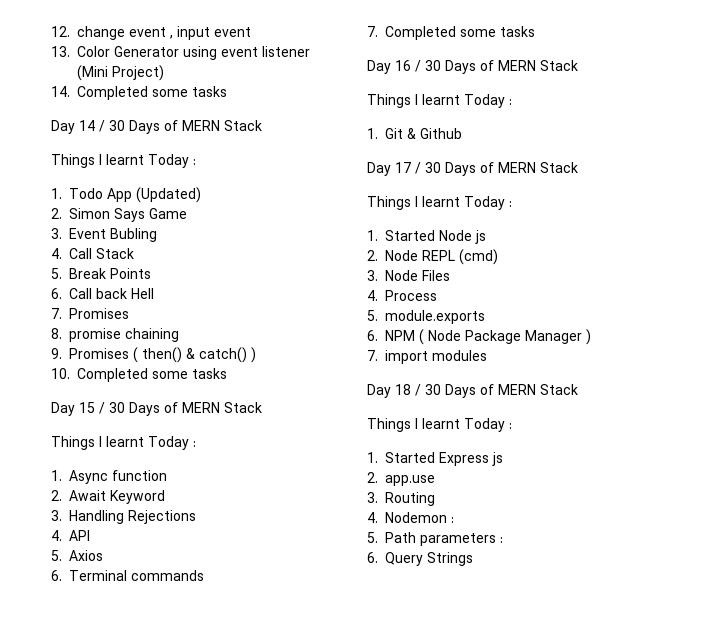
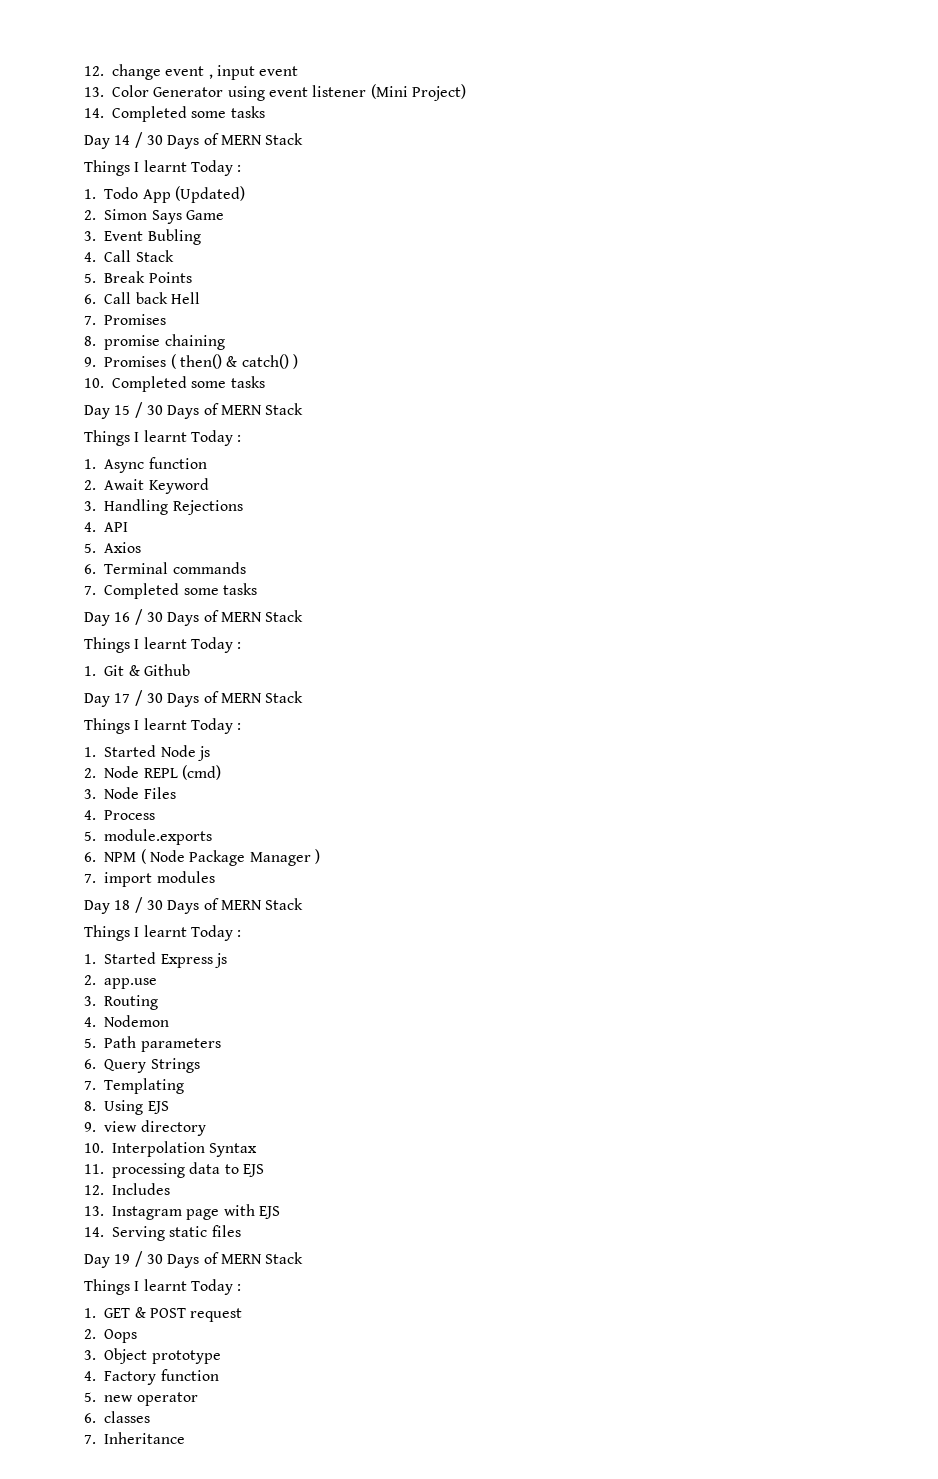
- 4. Nodemon :
+ 4. Nodemon
- 5. Path parameters :
+ 5. Path parameters
+ 7. Templating
+ 8. Using EJS
+ 9. view directory
+ 10. Interpolation Syntax
+ 11. processing data to EJS
+ 12. Includes
+ 13. Instagram page with EJS
+ 14. Serving static files
+ Day 19 / 30 Days of MERN Stack
+ Things I learnt Today :
+ 1. GET & POST request
+ 2. Oops
+ 3. Object prototype
+ 4. Factory function
+ 5. new operator
+ 6. classes
+ 7. Inheritance

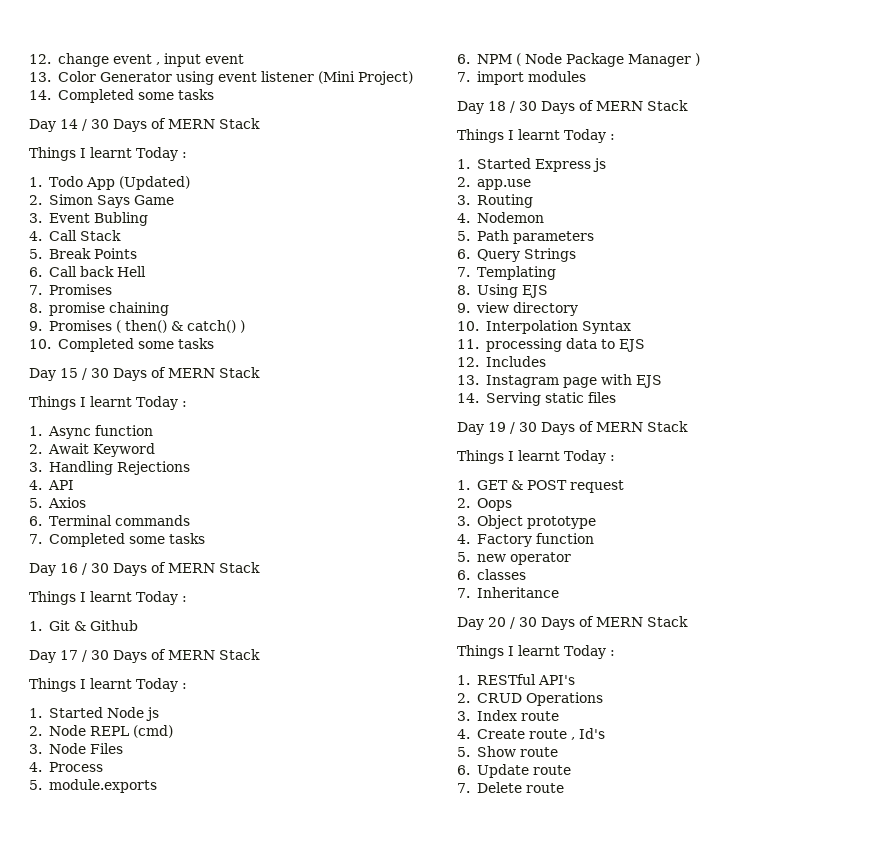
+ Day 20 / 30 Days of MERN Stack
+ Things I learnt Today :
+ 1. RESTful API's
+ 2. CRUD Operations
+ 3. Index route
+ 4. Create route , Id's
+ 5. Show route
+ 6. Update route
+ 7. Delete route

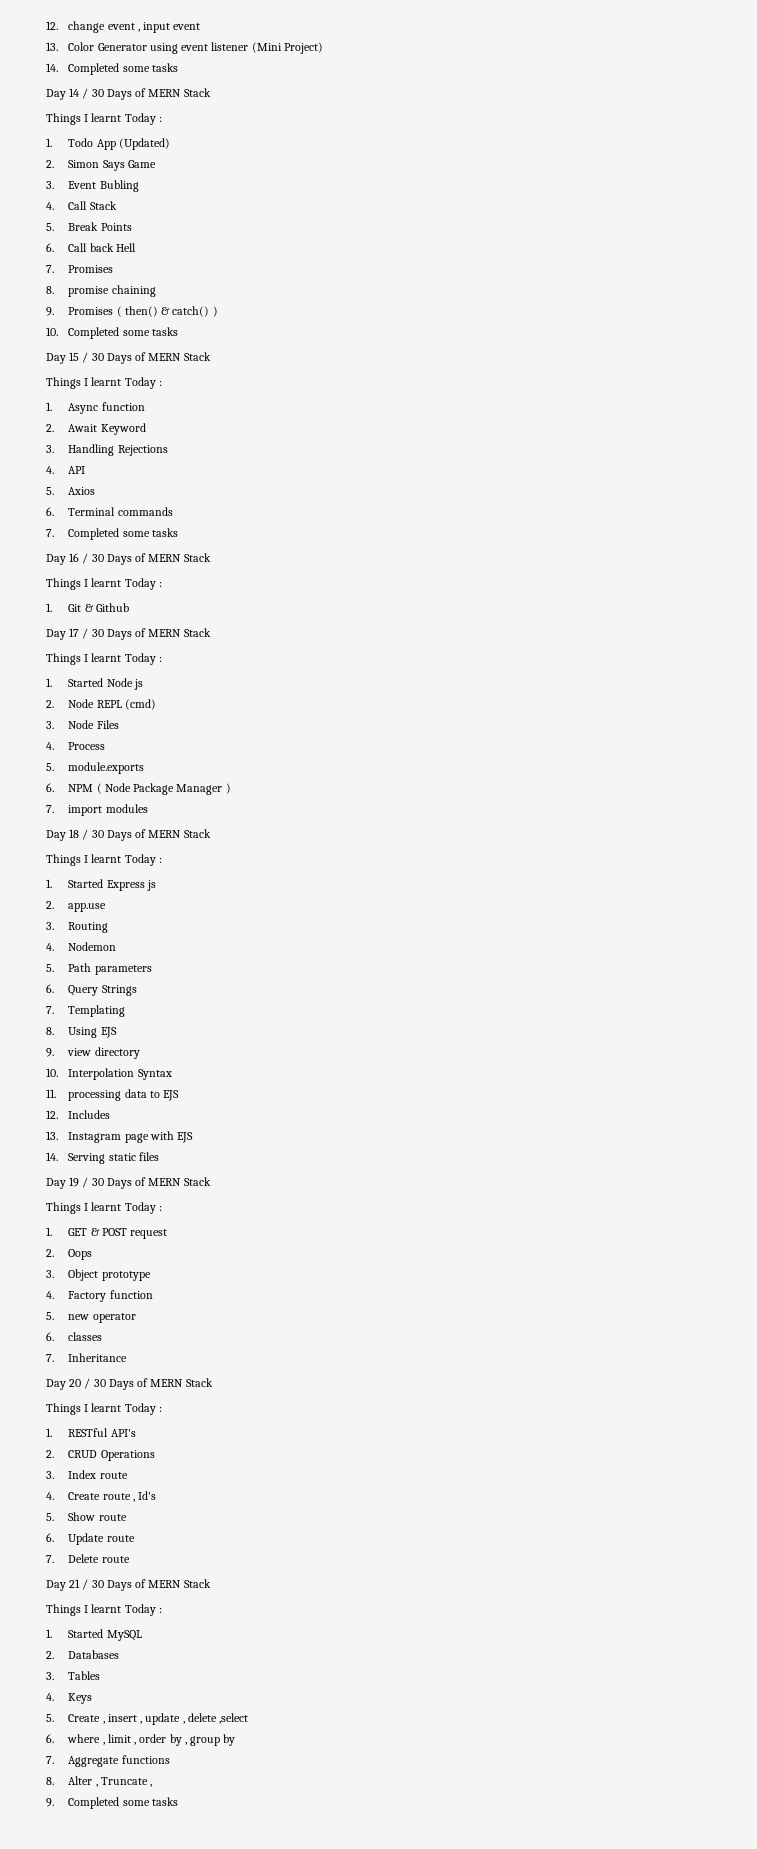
+ Day 21 / 30 Days of MERN Stack
+ Things I learnt Today :
+ 1. Started MySQL
+ 2. Databases
+ 3. Tables
+ 4. Keys
+ 5. Create , insert , update , delete ,select
+ 6. where , limit , order by , group by
+ 7. Aggregate functions
+ 8. Alter , Truncate ,
+ 9. Completed some tasks

